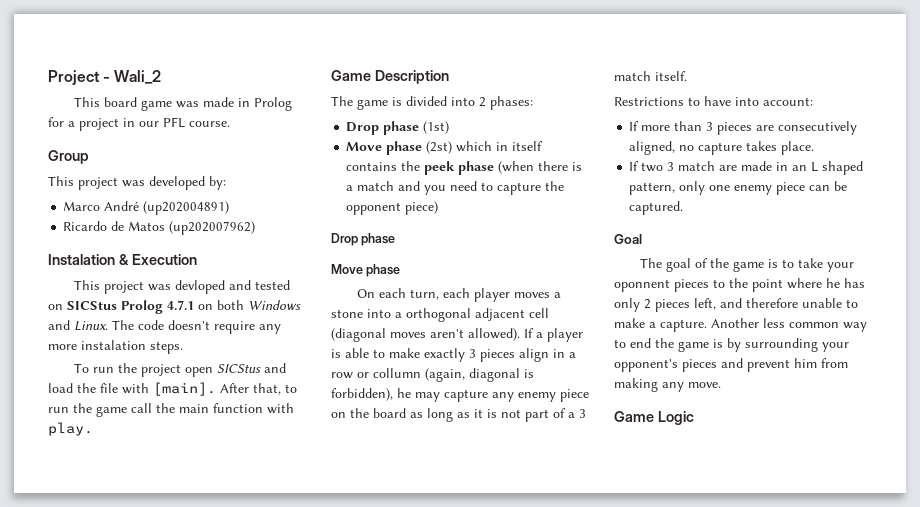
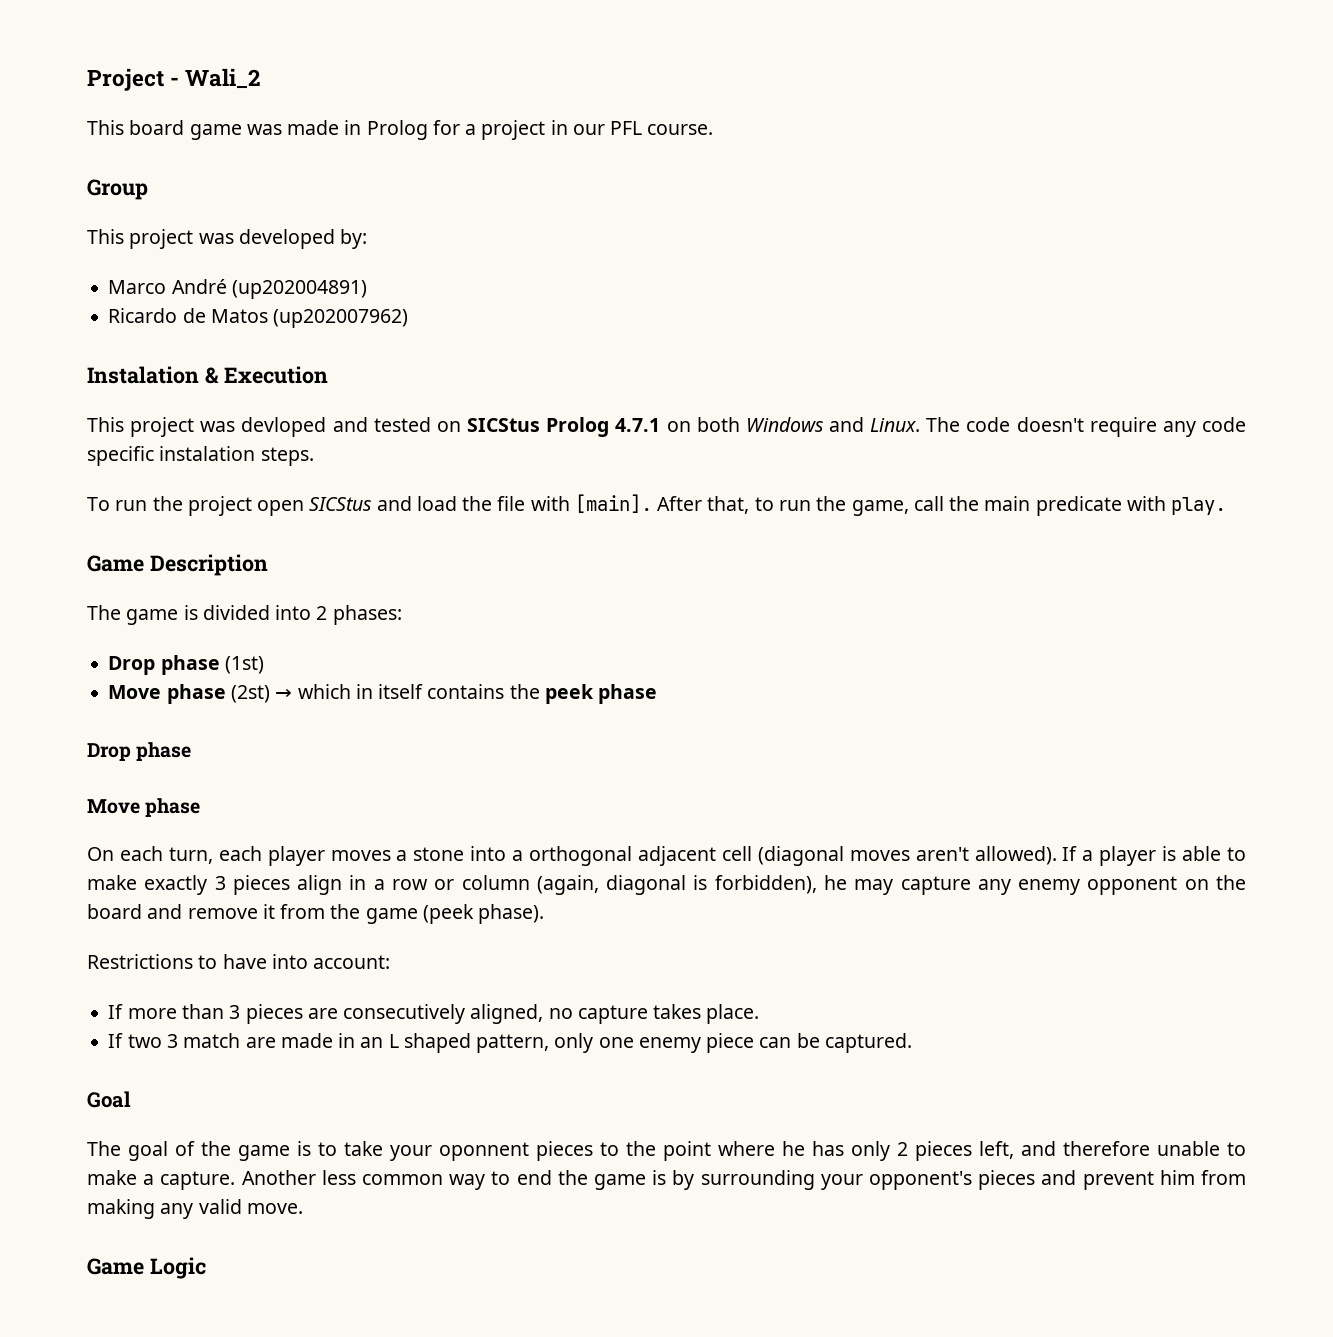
- The code doesn't require any more instalation steps.
+ The code doesn't require any code specific instalation steps.
- After that, to run the game call the main function with play.
+ After that, to run the game, call the main predicate with play.
- Move phase (2st) which in itself contains the peek phase (when there is a match and you need to capture the opponent piece)
+ Move phase (2st) → which in itself contains the peek phase
- If a player is able to make exactly 3 pieces align in a row or collumn (again, diagonal is forbidden), he may capture any enemy piece on the board as long as it is not part of a 3 match itself.
+ If a player is able to make exactly 3 pieces align in a row or column (again, diagonal is forbidden), he may capture any enemy opponent on the board and remove it from the game (peek phase).
- Another less common way to end the game is by surrounding your opponent's pieces and prevent him from making any move.
+ Another less common way to end the game is by surrounding your opponent's pieces and prevent him from making any valid move.

